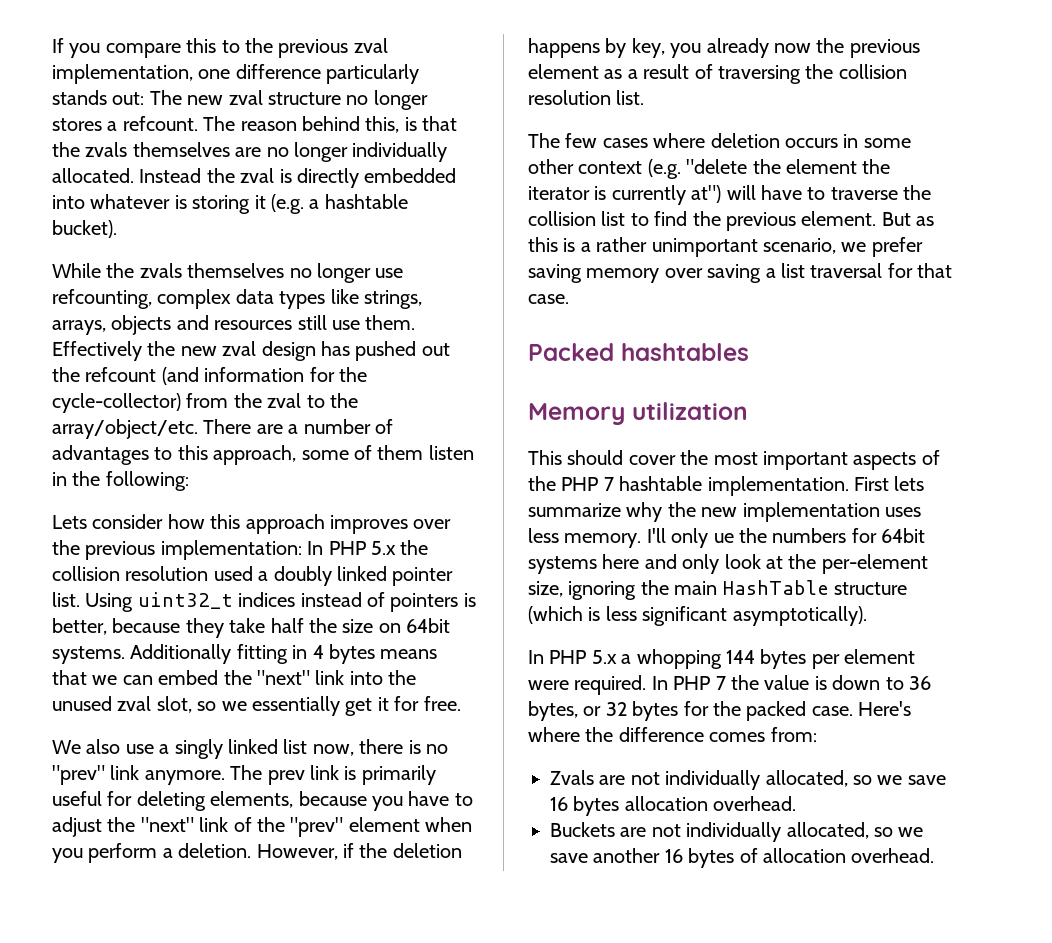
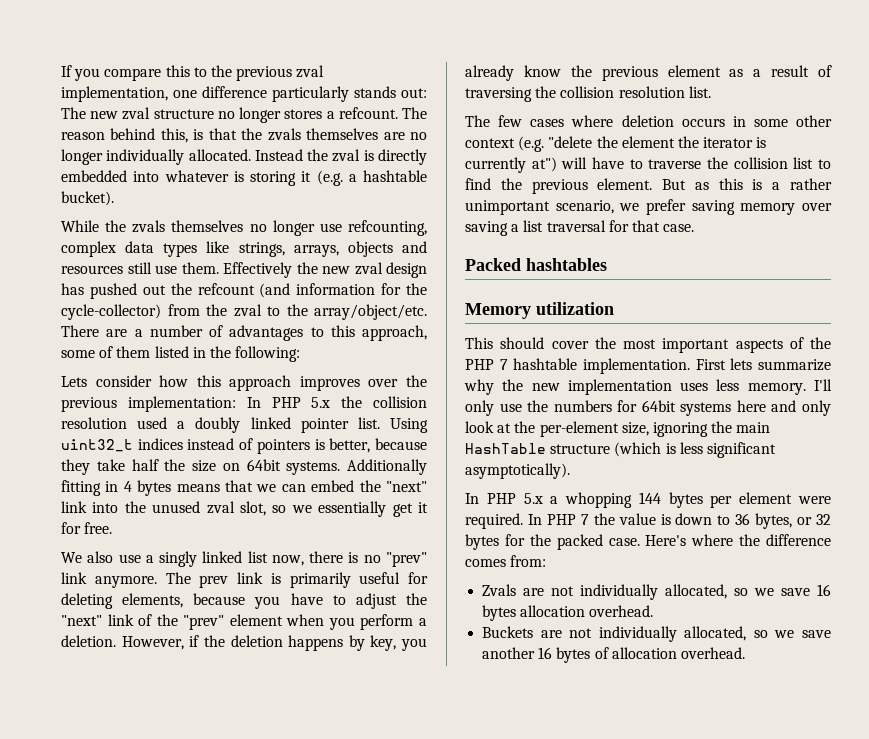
- There are a number of advantages to this approach, some of them listen in the following:
+ There are a number of advantages to this approach, some of them listed in the following:
- However, if the deletion happens by key, you already now the previous element as a result of traversing the collision resolution list.
+ However, if the deletion happens by key, you already know the previous element as a result of traversing the collision resolution list.
- I'll only ue the numbers for 64bit systems here and only look at the per-element size, ignoring the main HashTable structure (which is less significant asymptotically).
+ I'll only use the numbers for 64bit systems here and only look at the per-element size, ignoring the main HashTable structure (which is less significant asymptotically).

